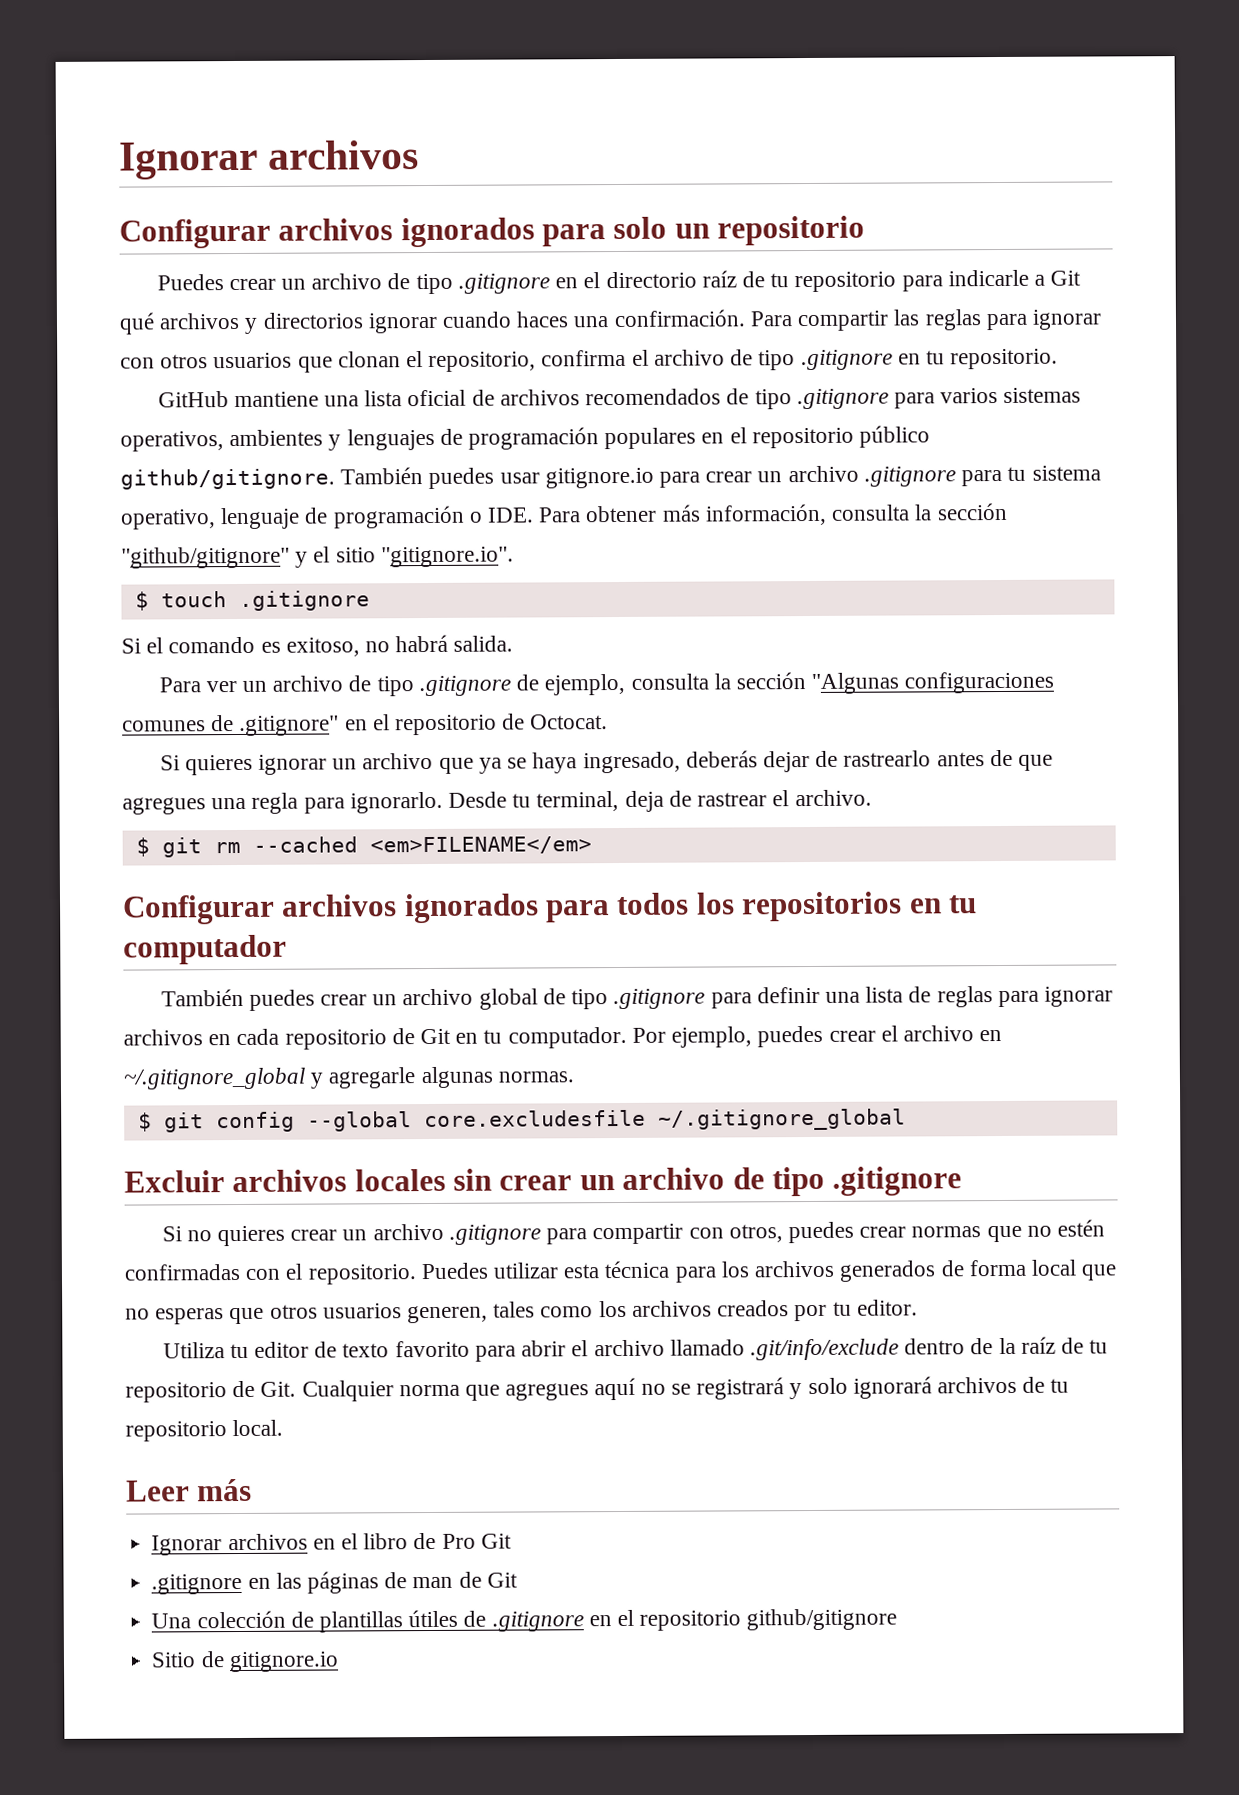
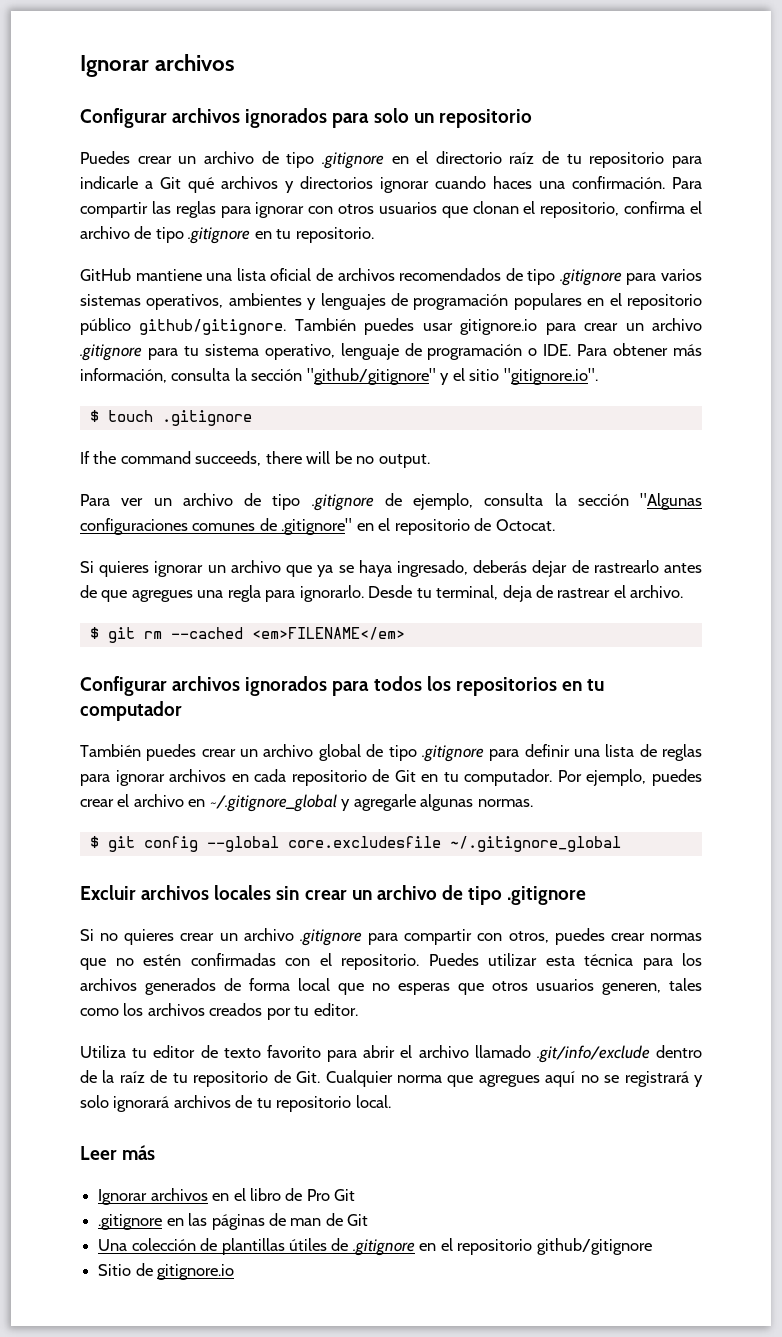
- Si el comando es exitoso, no habrá salida.
+ If the command succeeds, there will be no output.

